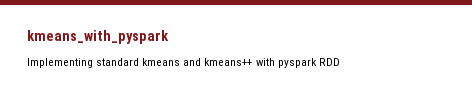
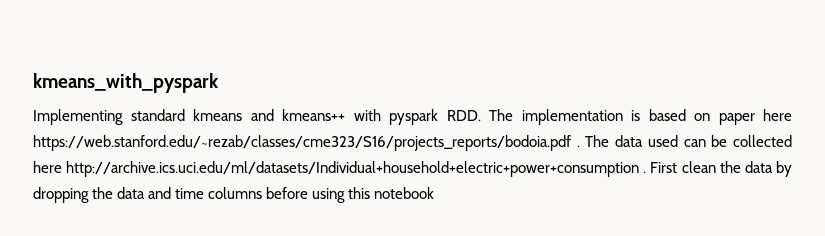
- Implementing standard kmeans and kmeans++ with pyspark RDD
+ Implementing standard kmeans and kmeans++ with pyspark RDD. The implementation is based on paper here https://web.stanford.edu/~rezab/classes/cme323/S16/projects_reports/bodoia.pdf . The data used can be collected here http://archive.ics.uci.edu/ml/datasets/Individual+household+electric+power+consumption . First clean the data by dropping the data and time columns before using this notebook

